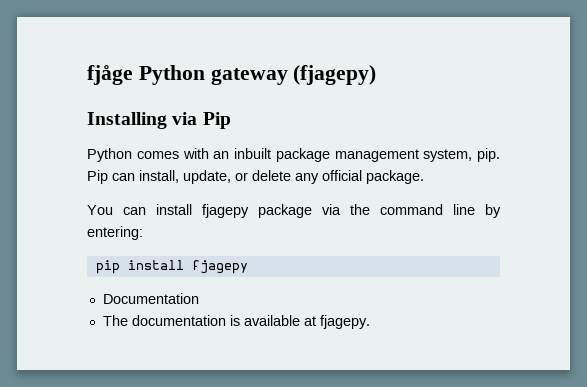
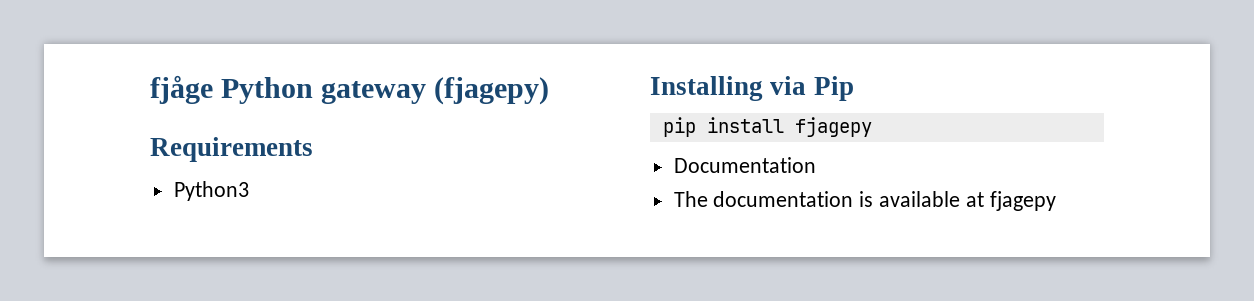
+ Requirements
+ Python3
- Python comes with an inbuilt package management system, pip. Pip can install, update, or delete any official package.
- You can install fjagepy package via the command line by entering:
- The documentation is available at fjagepy.
+ The documentation is available at fjagepy

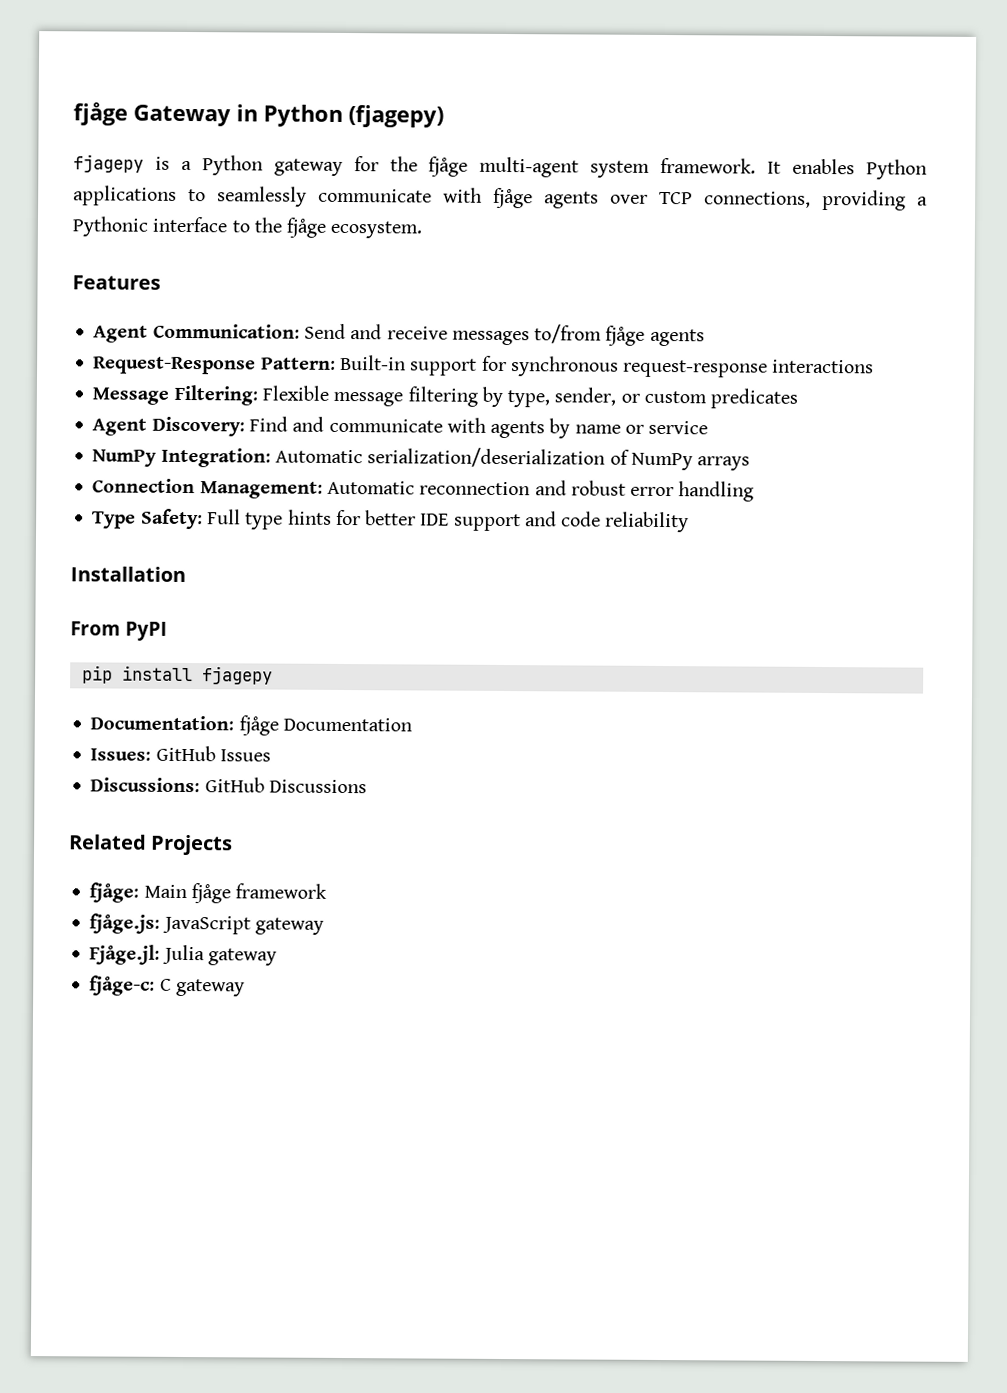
- fjåge Python gateway (fjagepy)
- Requirements
- Python3
- Installing via Pip
+ fjåge Gateway in Python (fjagepy)
+ fjagepy is a Python gateway for the fjåge multi-agent system framework. It enables Python applications to seamlessly communicate with fjåge agents over TCP connections, providing a Pythonic interface to the fjåge ecosystem.
+ Features
+ Agent Communication: Send and receive messages to/from fjåge agents
+ Request-Response Pattern: Built-in support for synchronous request-response interactions
+ Message Filtering: Flexible message filtering by type, sender, or custom predicates
+ Agent Discovery: Find and communicate with agents by name or service
+ NumPy Integration: Automatic serialization/deserialization of NumPy arrays
+ Connection Management: Automatic reconnection and robust error handling
+ Type Safety: Full type hints for better IDE support and code reliability
+ Installation
+ From PyPI
- Documentation
+ Documentation: fjåge Documentation
- The documentation is available at fjagepy
+ Issues: GitHub Issues
+ Discussions: GitHub Discussions
+ Related Projects
+ fjåge: Main fjåge framework
+ fjåge.js: JavaScript gateway
+ Fjåge.jl: Julia gateway
+ fjåge-c: C gateway

